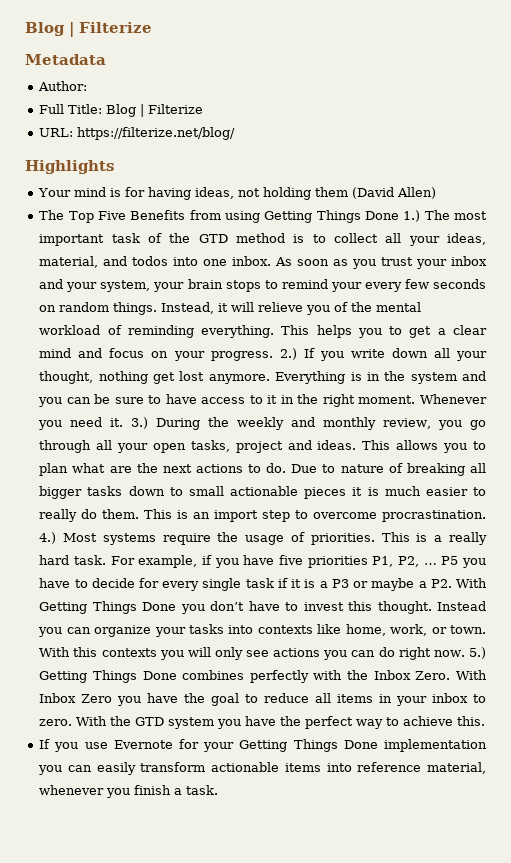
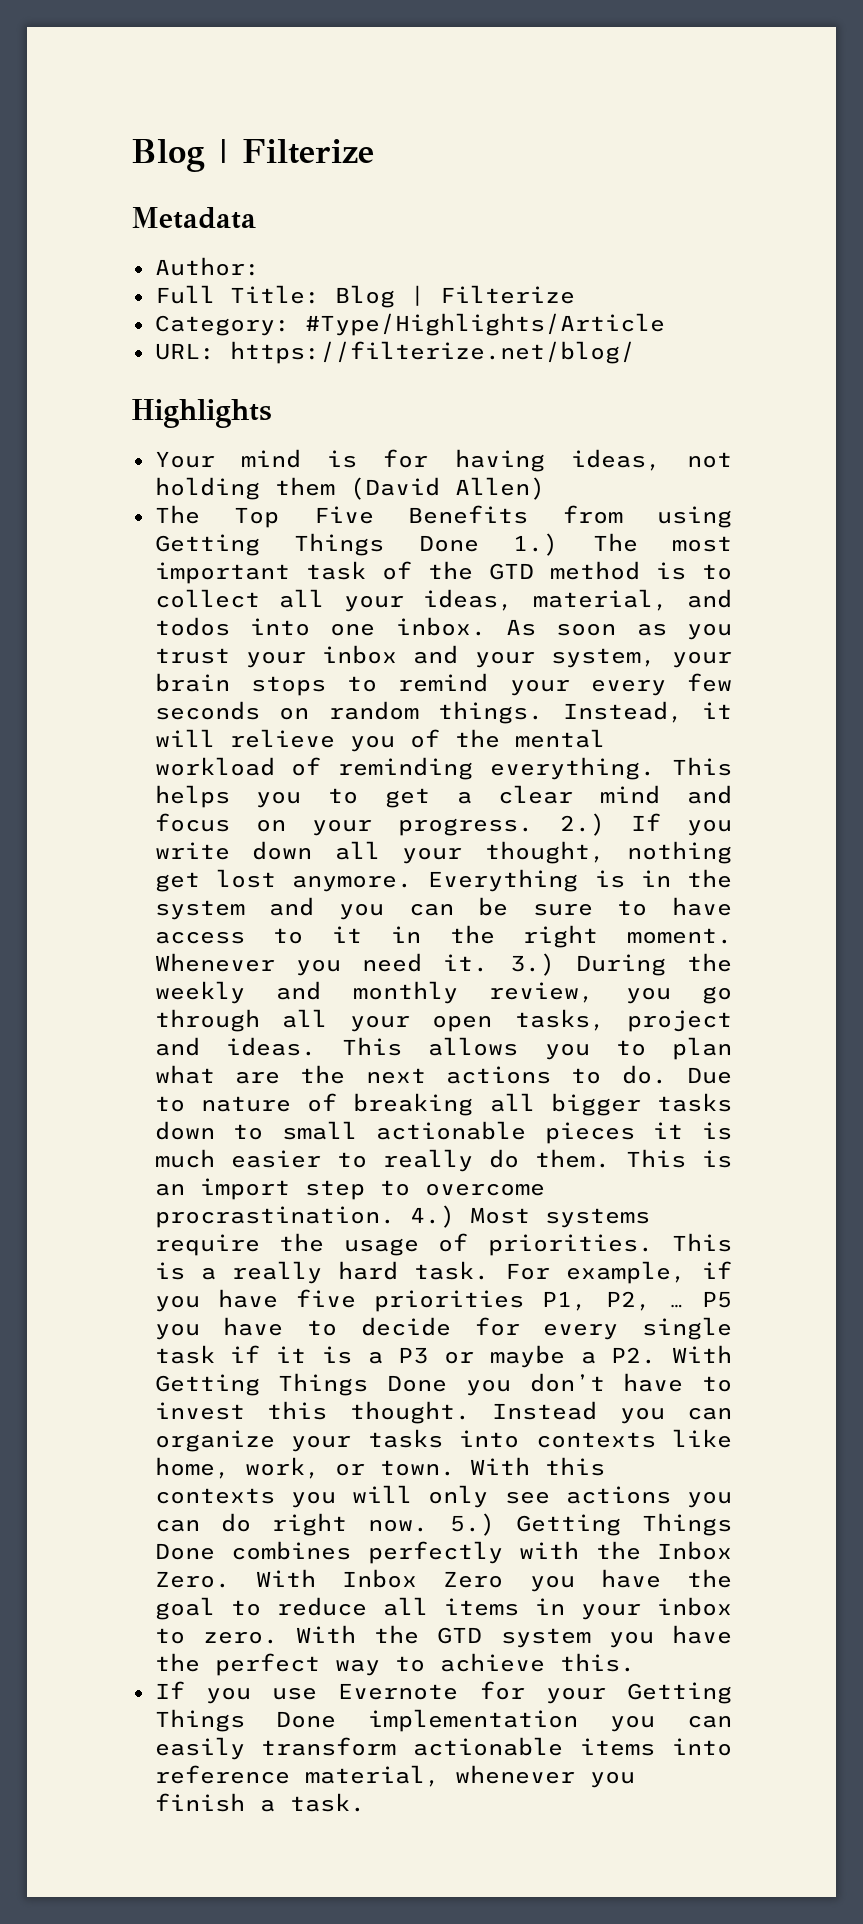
+ Category: #Type/Highlights/Article

